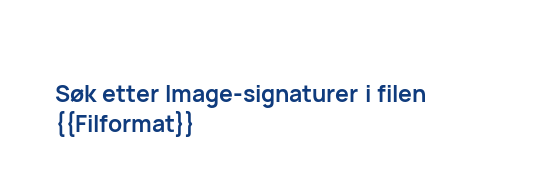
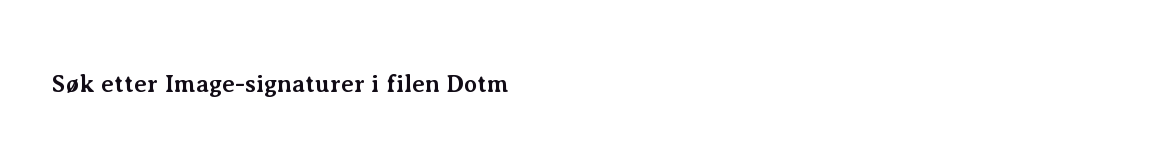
- Søk etter Image-signaturer i filen {{Filformat}}
+ Søk etter Image-signaturer i filen Dotm

